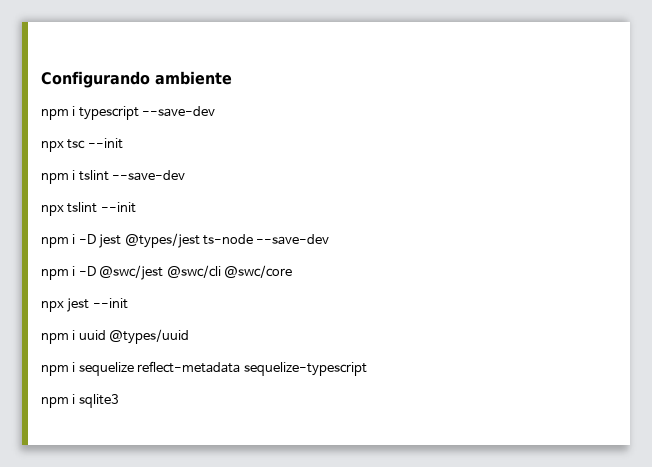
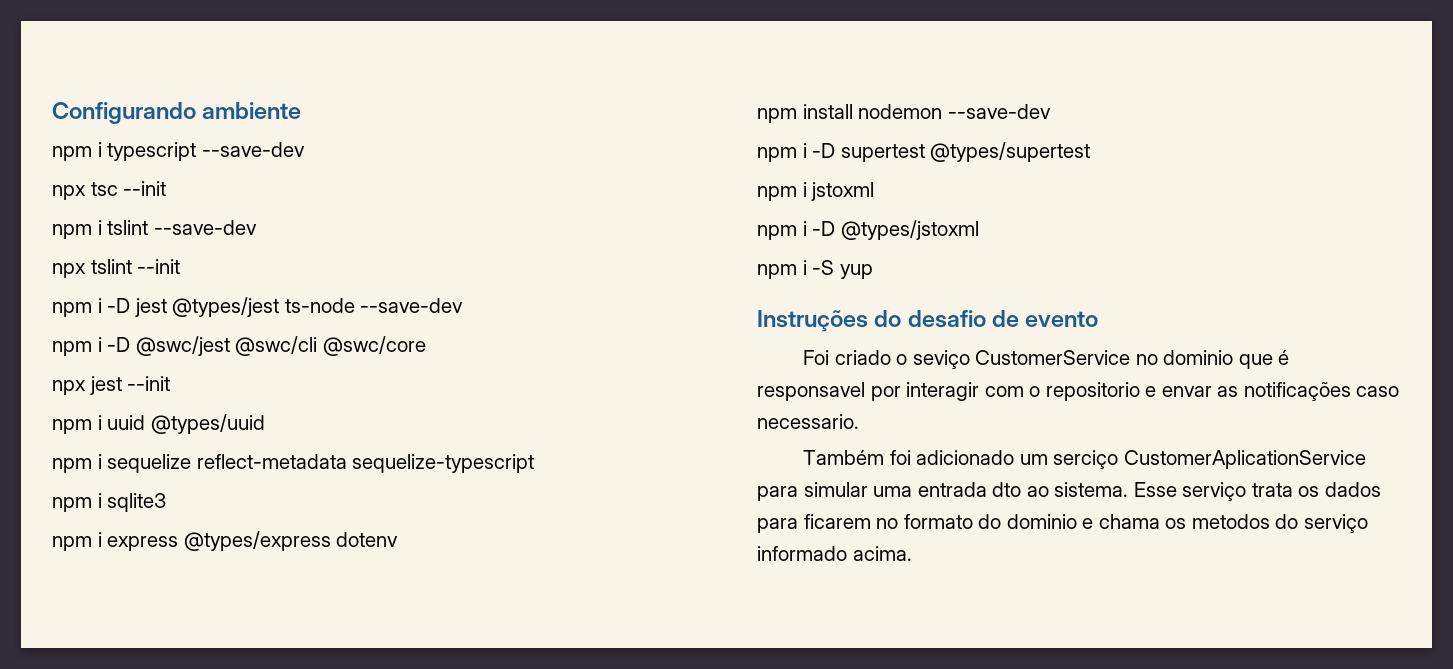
+ npm i express @types/express dotenv
+ npm install nodemon --save-dev
+ npm i -D supertest @types/supertest
+ npm i jstoxml
+ npm i -D @types/jstoxml
+ npm i -S yup
+ Instruções do desafio de evento
+ Foi criado o seviço CustomerService no dominio que é responsavel por interagir com o repositorio e envar as notificações caso necessario.
+ Também foi adicionado um serciço CustomerAplicationService para simular uma entrada dto ao sistema. Esse serviço trata os dados para ficarem no formato do dominio e chama os metodos do serviço informado acima.

